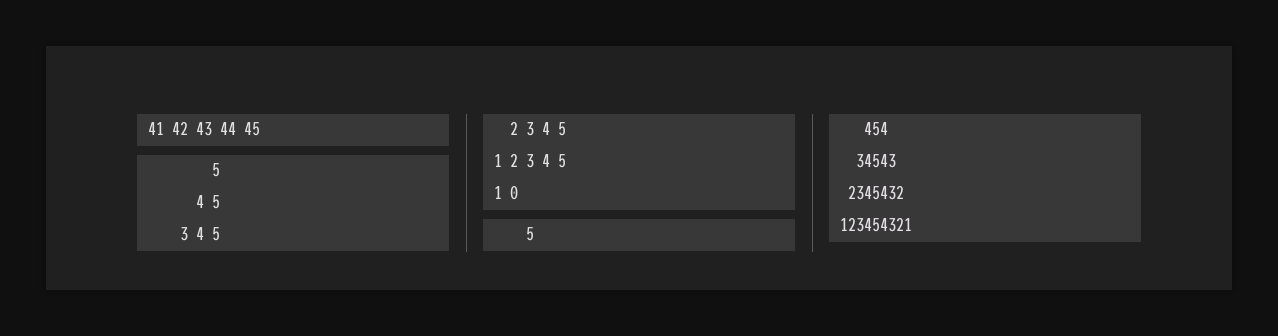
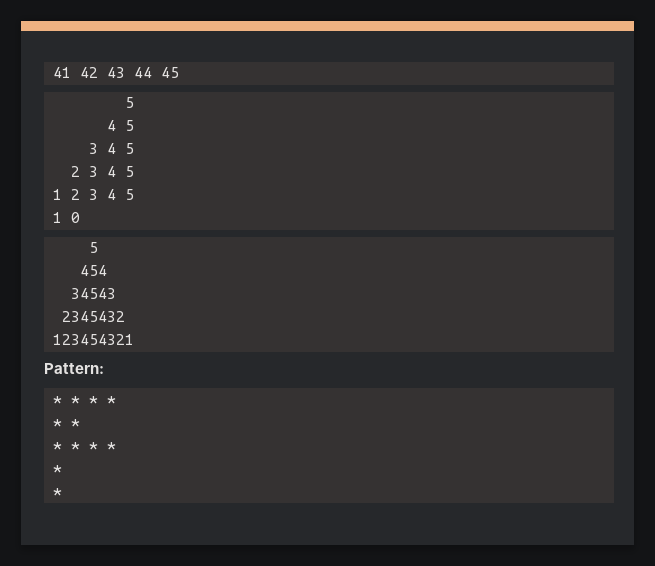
+ Pattern:
+ * * * *
+ * *
+ * * * *
+ *
+ *

